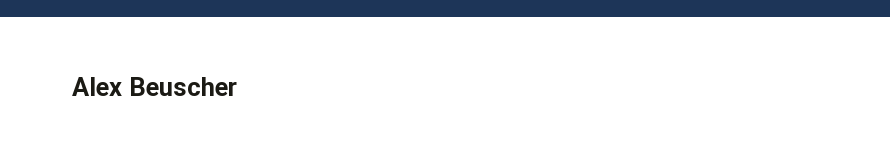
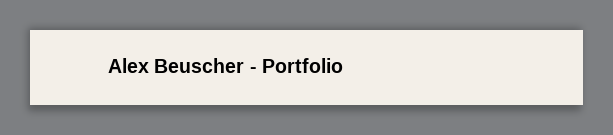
- Alex Beuscher
+ Alex Beuscher - Portfolio

